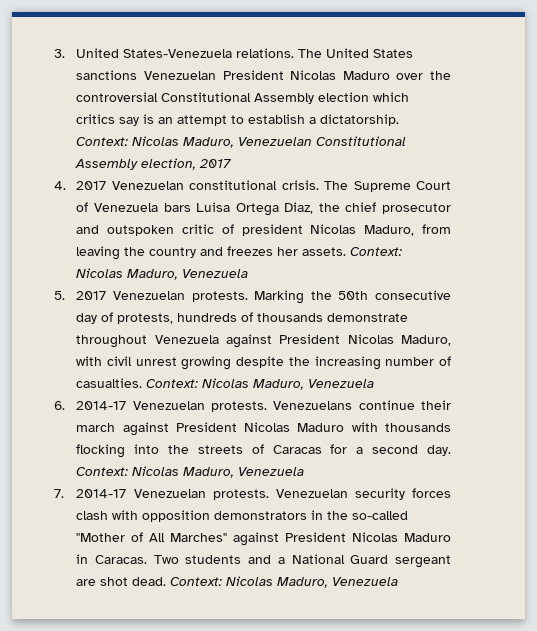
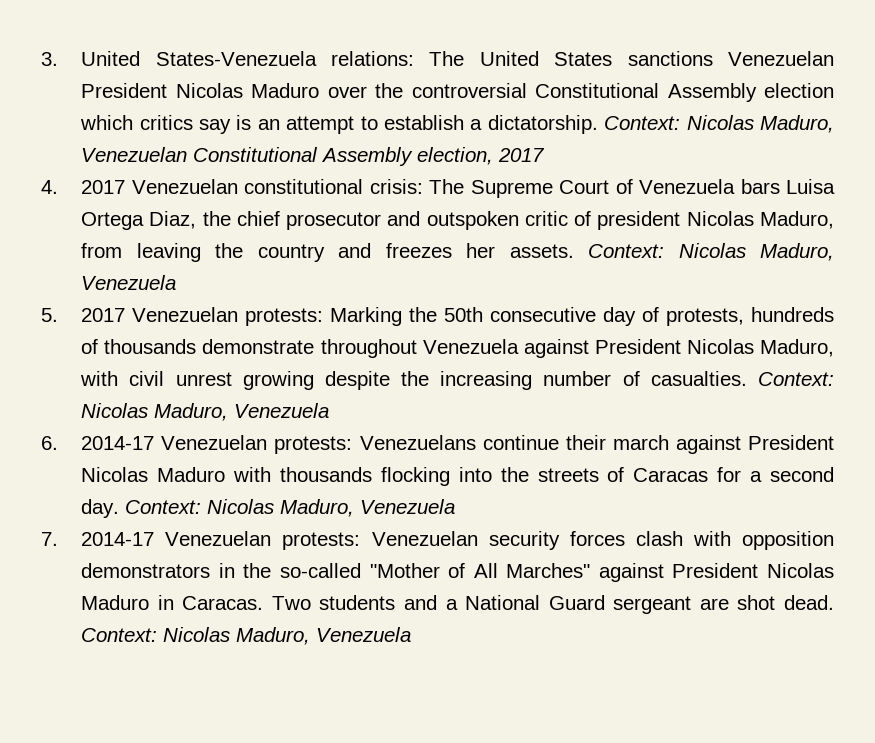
- 3. United States-Venezuela relations. The United States sanctions Venezuelan President Nicolas Maduro over the controversial Constitutional Assembly election which critics say is an attempt to establish a dictatorship.
+ 3. United States-Venezuela relations: The United States sanctions Venezuelan President Nicolas Maduro over the controversial Constitutional Assembly election which critics say is an attempt to establish a dictatorship.
- 4. 2017 Venezuelan constitutional crisis. The Supreme Court of Venezuela bars Luisa Ortega Diaz, the chief prosecutor and outspoken critic of president Nicolas Maduro, from leaving the country and freezes her assets.
+ 4. 2017 Venezuelan constitutional crisis: The Supreme Court of Venezuela bars Luisa Ortega Diaz, the chief prosecutor and outspoken critic of president Nicolas Maduro, from leaving the country and freezes her assets.
- 5. 2017 Venezuelan protests. Marking the 50th consecutive day of protests, hundreds of thousands demonstrate throughout Venezuela against President Nicolas Maduro, with civil unrest growing despite the increasing number of casualties.
+ 5. 2017 Venezuelan protests: Marking the 50th consecutive day of protests, hundreds of thousands demonstrate throughout Venezuela against President Nicolas Maduro, with civil unrest growing despite the increasing number of casualties.
- 6. 2014-17 Venezuelan protests. Venezuelans continue their march against President Nicolas Maduro with thousands flocking into the streets of Caracas for a second day.
+ 6. 2014-17 Venezuelan protests: Venezuelans continue their march against President Nicolas Maduro with thousands flocking into the streets of Caracas for a second day.
- 7. 2014-17 Venezuelan protests. Venezuelan security forces clash with opposition demonstrators in the so-called "Mother of All Marches" against President Nicolas Maduro in Caracas.
+ 7. 2014-17 Venezuelan protests: Venezuelan security forces clash with opposition demonstrators in the so-called "Mother of All Marches" against President Nicolas Maduro in Caracas.

